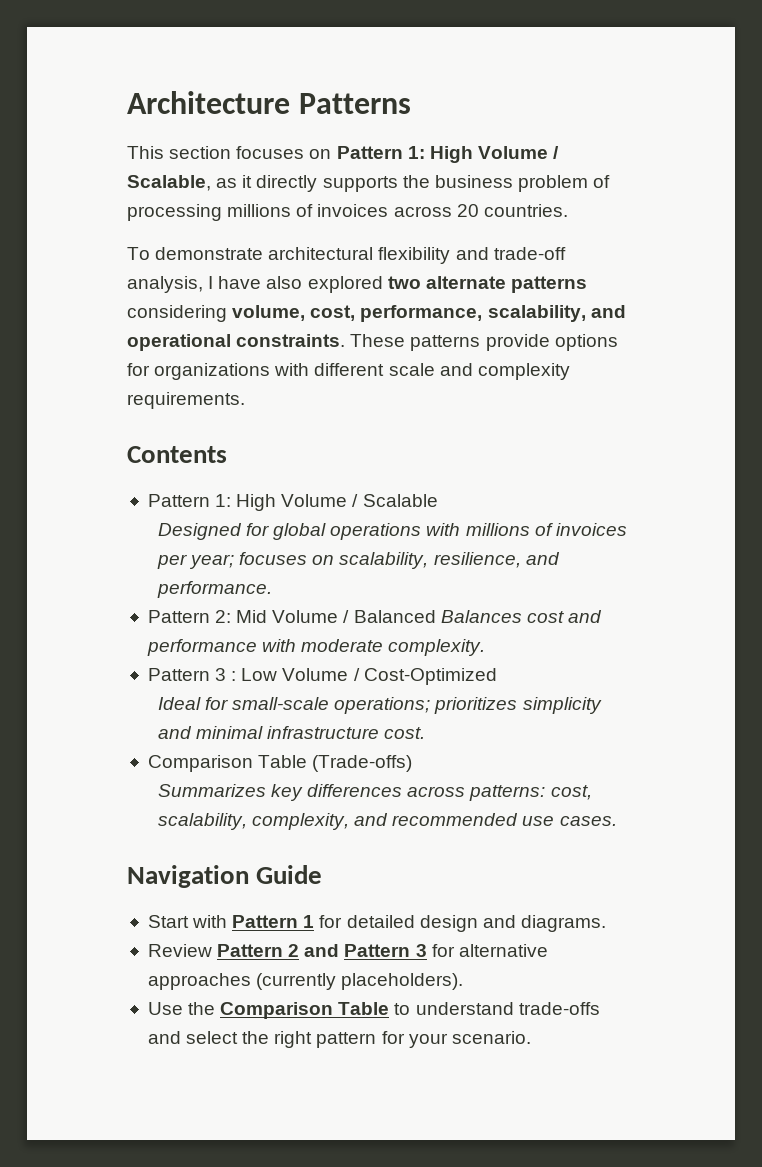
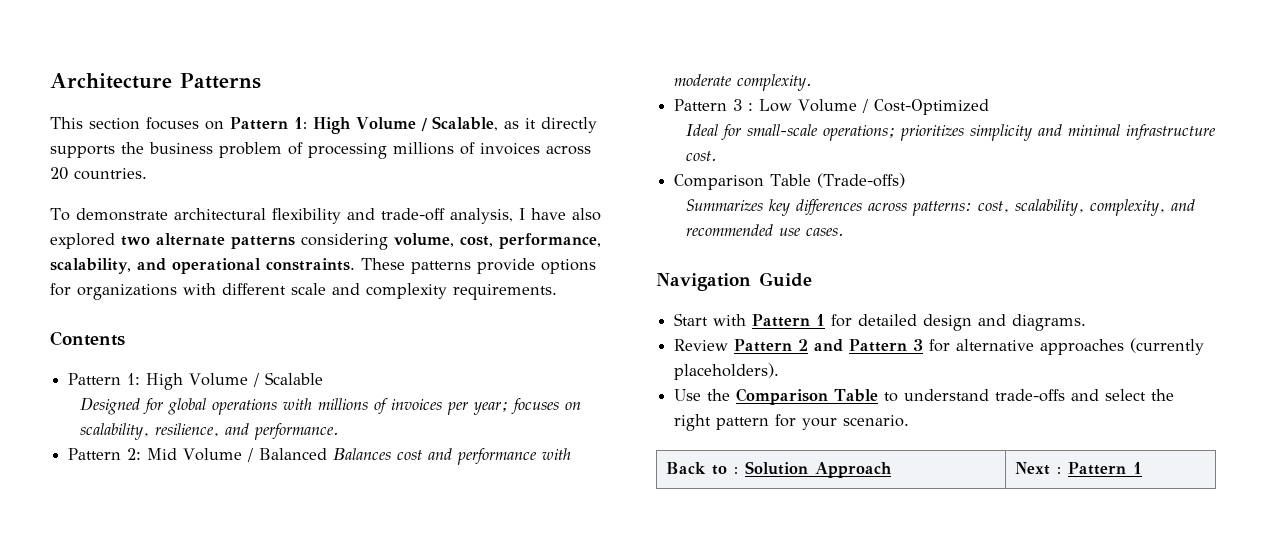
+ Back to : Solution Approach | Next : Pattern 1

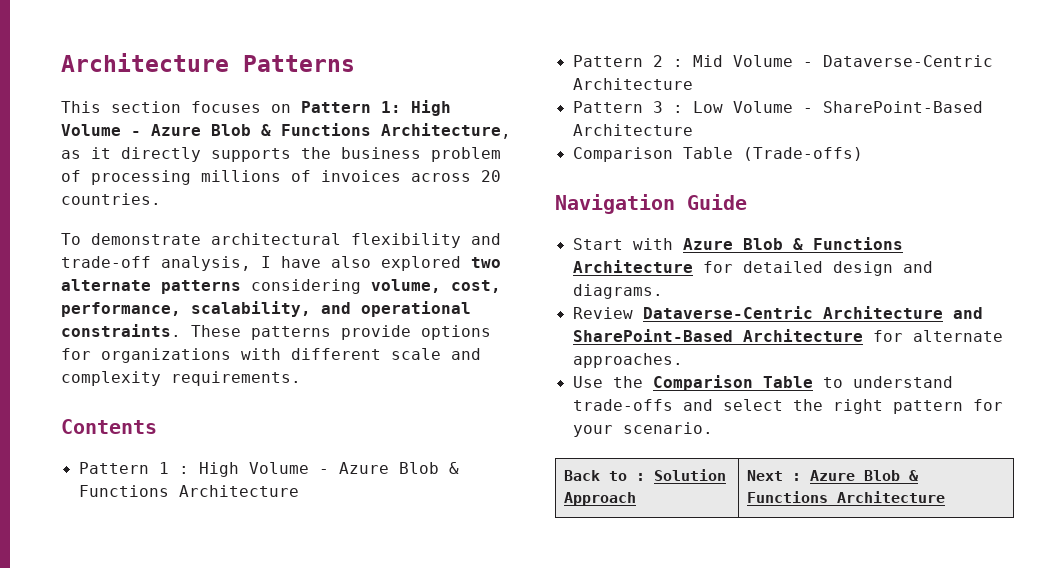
- This section focuses on Pattern 1: High Volume / Scalable, as it directly supports the business problem of processing millions of invoices across 20 countries.
+ This section focuses on Pattern 1: High Volume - Azure Blob & Functions Architecture, as it directly supports the business problem of processing millions of invoices across 20 countries.
- Pattern 1: High Volume / Scalable
- Designed for global operations with millions of invoices per year; focuses on scalability, resilience, and performance.
- Pattern 2: Mid Volume / Balanced Balances cost and performance with moderate complexity.
+ Pattern 1 : High Volume - Azure Blob & Functions Architecture
+ Pattern 2 : Mid Volume - Dataverse-Centric Architecture
- Pattern 3 : Low Volume / Cost-Optimized
- Ideal for small-scale operations; prioritizes simplicity and minimal infrastructure cost.
+ Pattern 3 : Low Volume - SharePoint-Based Architecture
  Comparison Table (Trade-offs)
- Summarizes key differences across patterns: cost, scalability, complexity, and recommended use cases.
- Start with Pattern 1 for detailed design and diagrams.
+ Start with Azure Blob & Functions Architecture for detailed design and diagrams.
- Review Pattern 2 and Pattern 3 for alternative approaches (currently placeholders).
+ Review Dataverse-Centric Architecture and SharePoint-Based Architecture for alternate approaches.
- Back to : Solution Approach | Next : Pattern 1
+ Back to : Solution Approach | Next : Azure Blob & Functions Architecture

